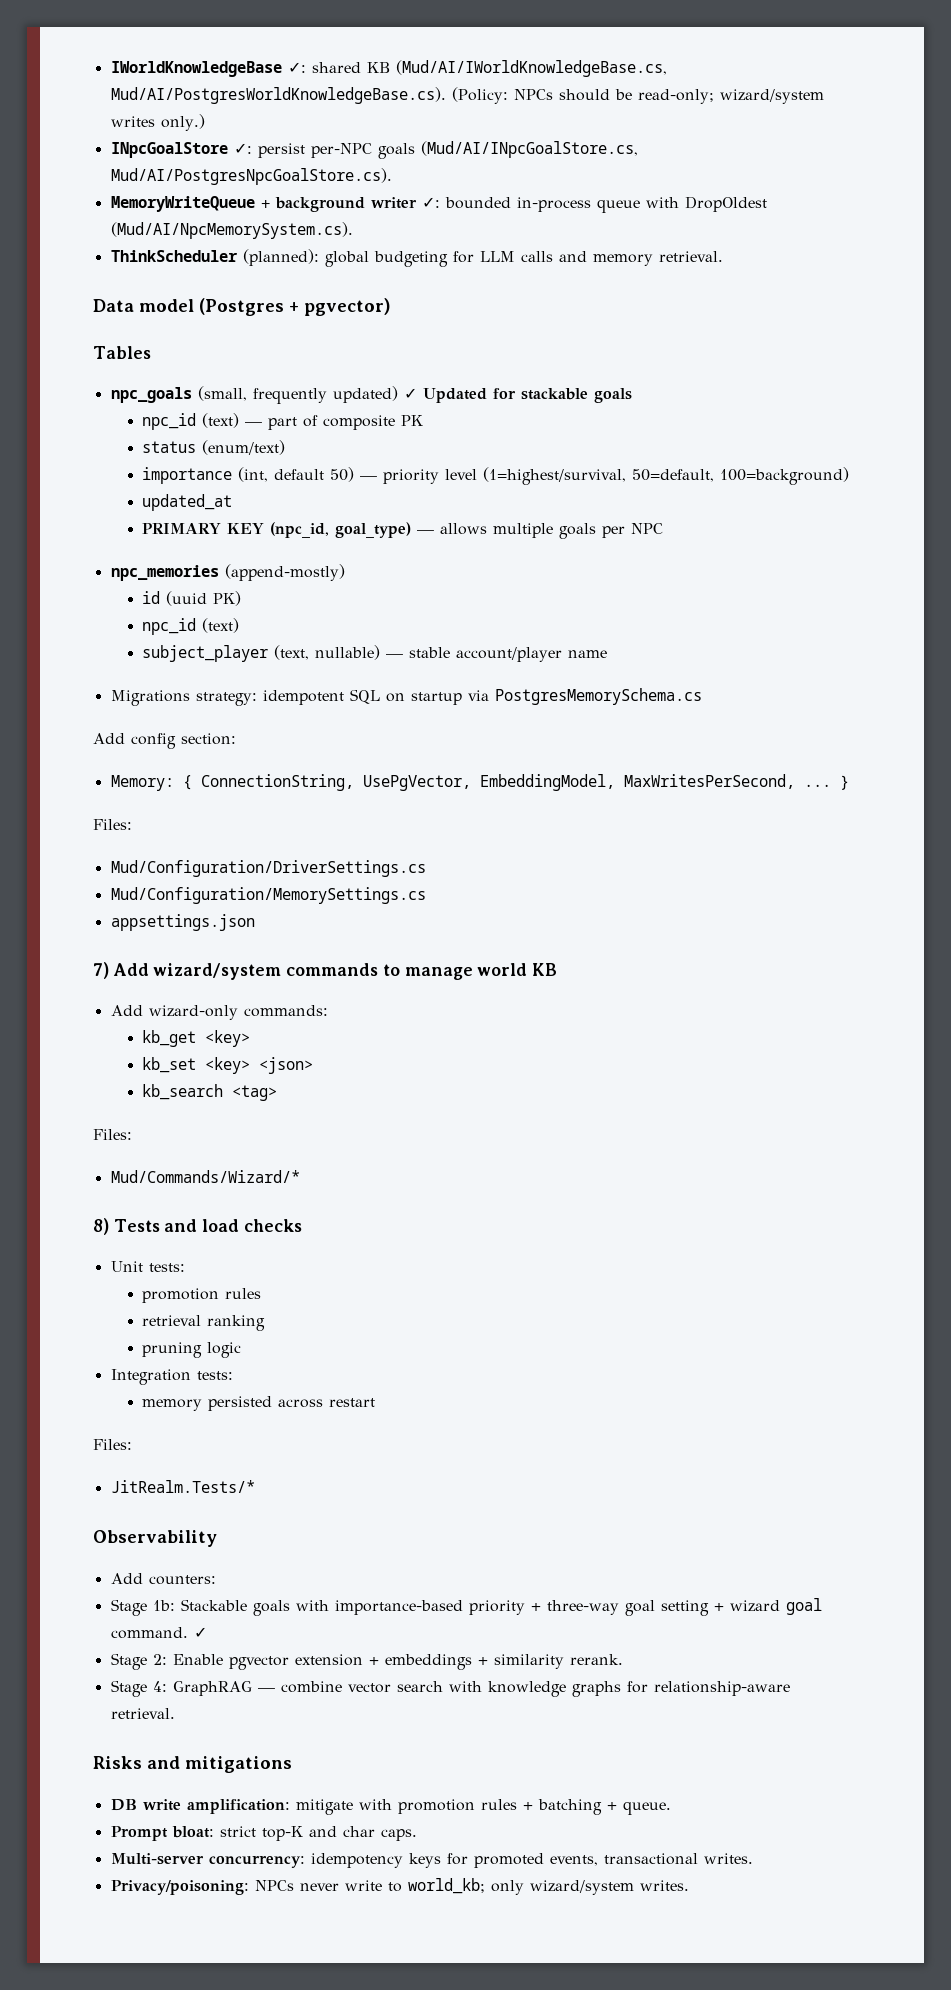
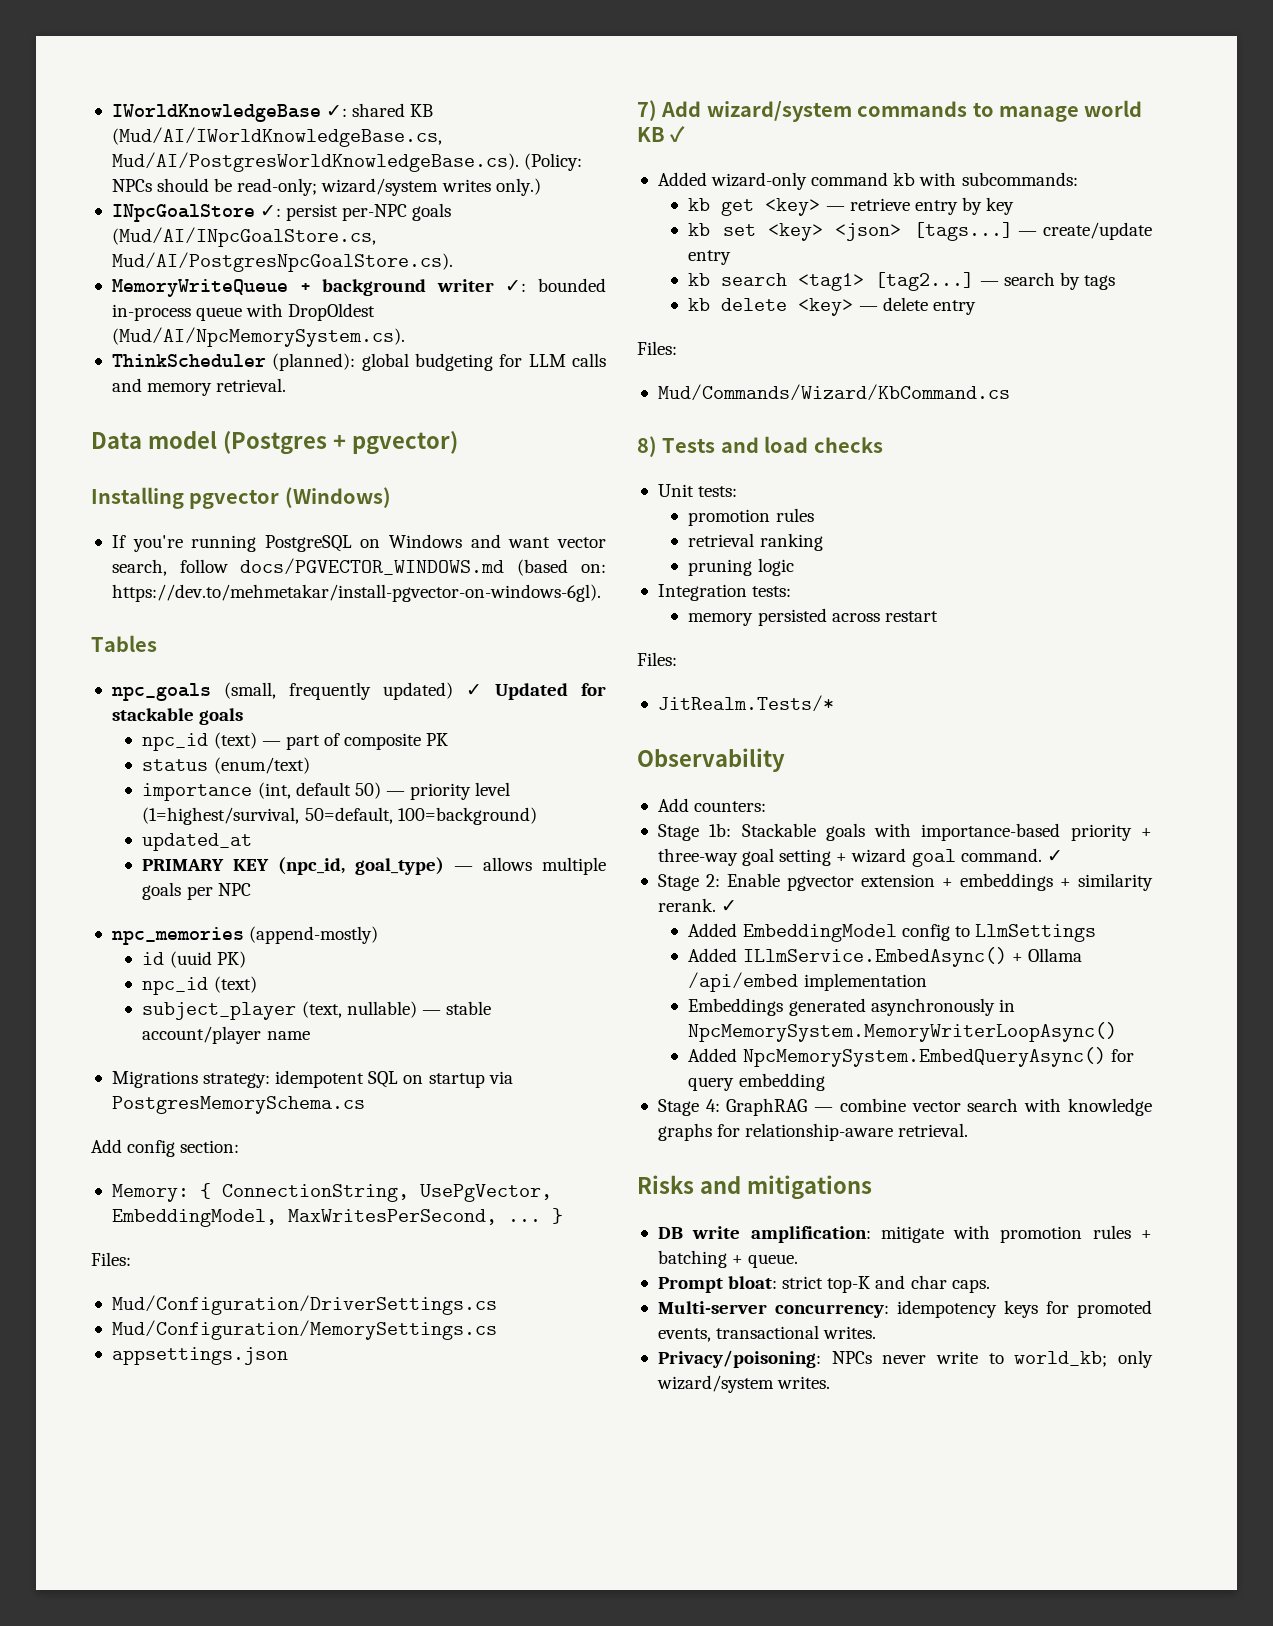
+ Installing pgvector (Windows)
+ If you're running PostgreSQL on Windows and want vector search, follow docs/PGVECTOR_WINDOWS.md (based on: https://dev.to/mehmetakar/install-pgvector-on-windows-6gl).
- 7) Add wizard/system commands to manage world KB
- Add wizard-only commands:
- kb_get <key>
- kb_set <key> <json>
- kb_search <tag>
+ 7) Add wizard/system commands to manage world KB ✓
+ Added wizard-only command kb with subcommands:
+ kb get <key> — retrieve entry by key
+ kb set <key> <json> [tags...] — create/update entry
+ kb search <tag1> [tag2...] — search by tags
+ kb delete <key> — delete entry
  Files:
- Mud/Commands/Wizard/*
+ Mud/Commands/Wizard/KbCommand.cs
- Stage 2: Enable pgvector extension + embeddings + similarity rerank.
+ Stage 2: Enable pgvector extension + embeddings + similarity rerank. ✓
+ Added EmbeddingModel config to LlmSettings
+ Added ILlmService.EmbedAsync() + Ollama /api/embed implementation
+ Embeddings generated asynchronously in NpcMemorySystem.MemoryWriterLoopAsync()
+ Added NpcMemorySystem.EmbedQueryAsync() for query embedding

